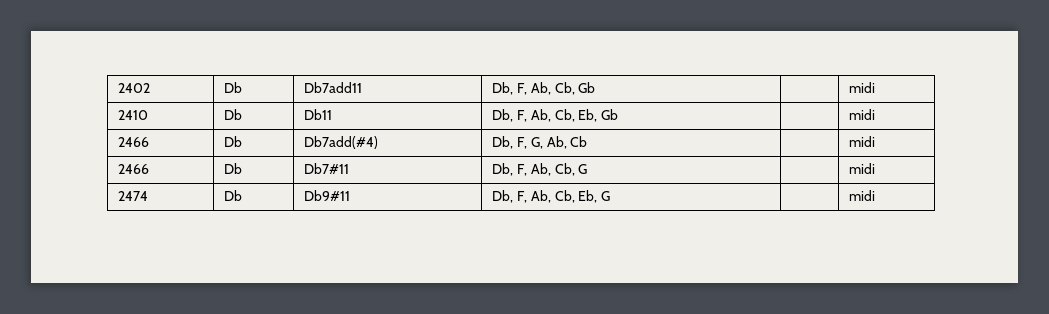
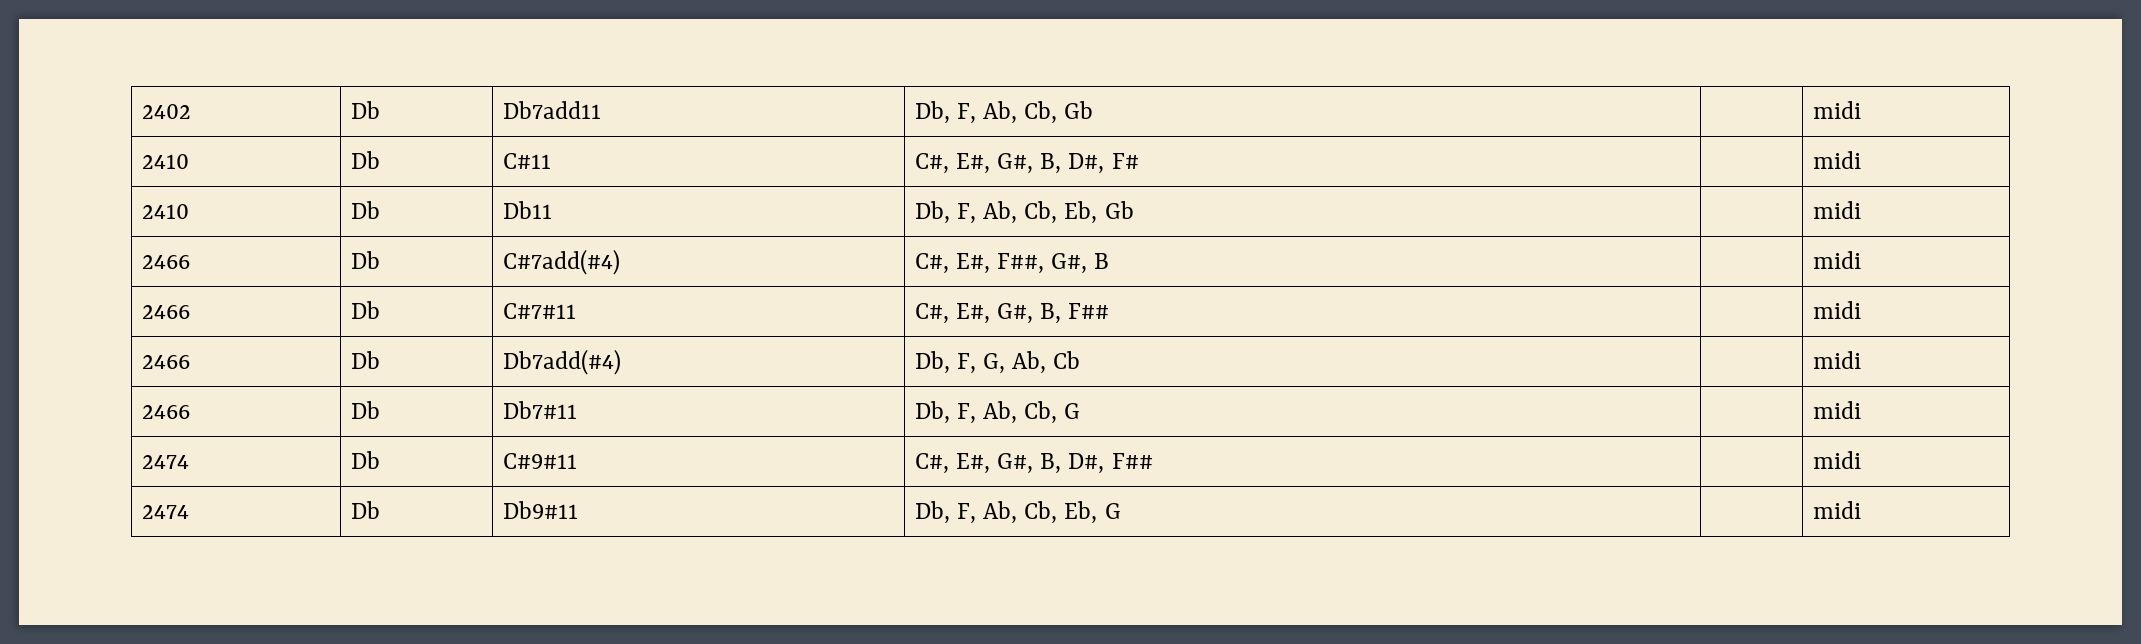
+ 2410 | Db | C#11 | C#, E#, G#, B, D#, F# | | midi
+ 2466 | Db | C#7add(#4) | C#, E#, F##, G#, B | | midi
+ 2466 | Db | C#7#11 | C#, E#, G#, B, F## | | midi
+ 2474 | Db | C#9#11 | C#, E#, G#, B, D#, F## | | midi

